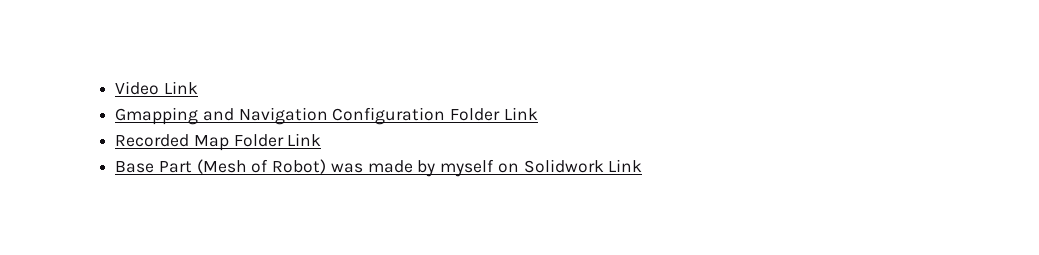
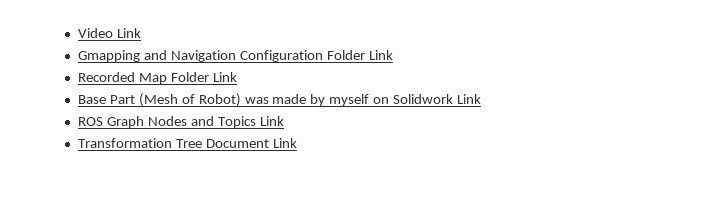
+ ROS Graph Nodes and Topics Link
+ Transformation Tree Document Link

